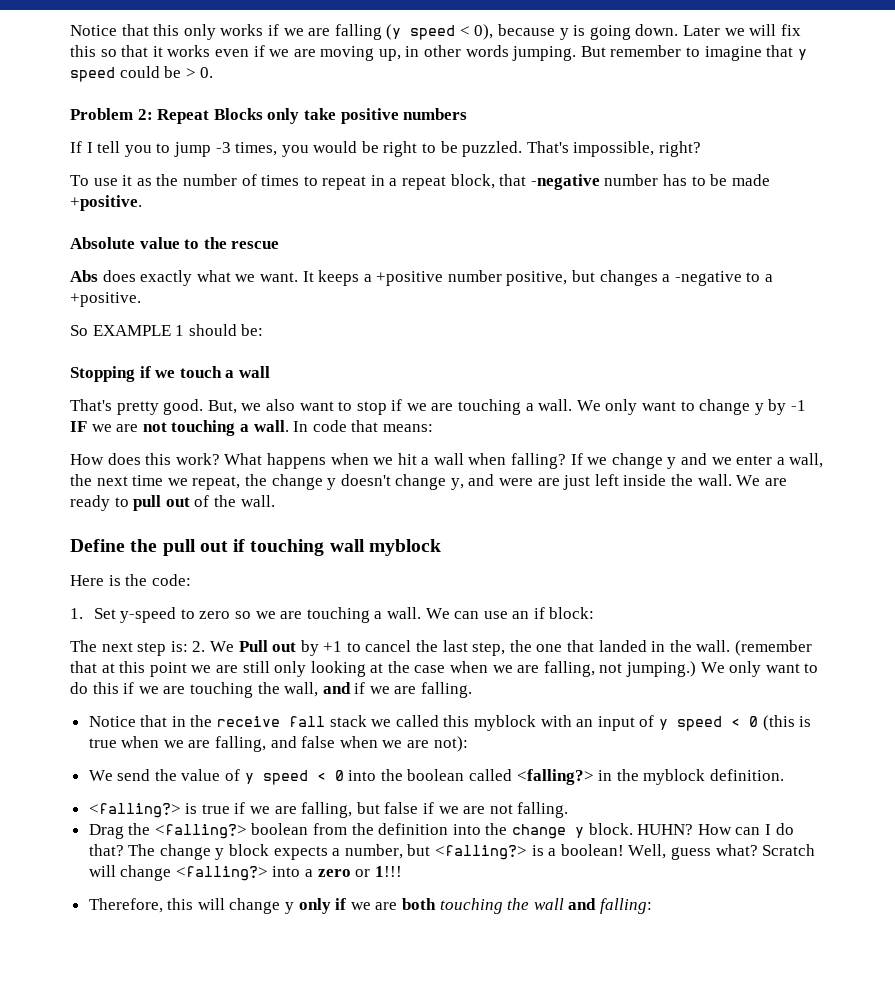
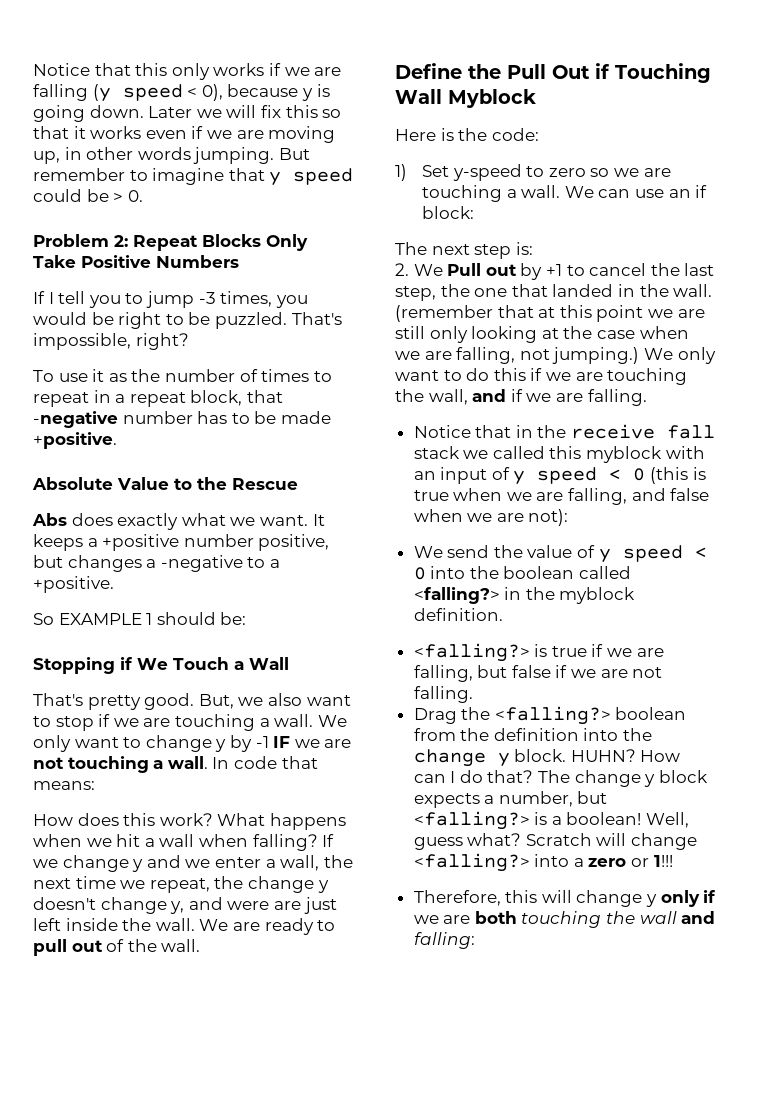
- Problem 2: Repeat Blocks only take positive numbers
+ Problem 2: Repeat Blocks Only Take Positive Numbers
- Absolute value to the rescue
+ Absolute Value to the Rescue
- Stopping if we touch a wall
+ Stopping if We Touch a Wall
- Define the pull out if touching wall myblock
+ Define the Pull Out if Touching Wall Myblock
- 1. Set y-speed to zero so we are touching a wall.
+ 1) Set y-speed to zero so we are touching a wall.
- The next step is: 2. We Pull out by +1 to cancel the last step, the one that landed in the wall.
+ The next step is:
+ 2. We Pull out by +1 to cancel the last step, the one that landed in the wall.

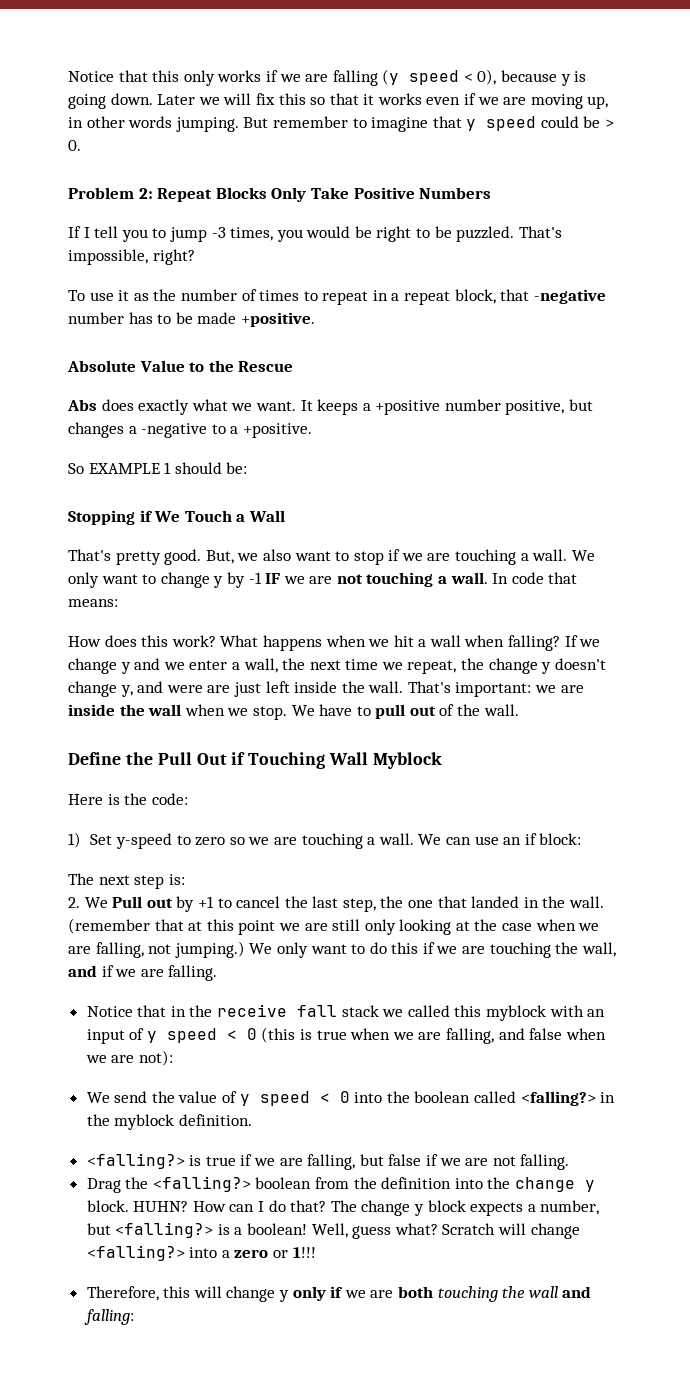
- We are ready to pull out of the wall.
+ That's important: we are inside the wall when we stop. We have to pull out of the wall.

